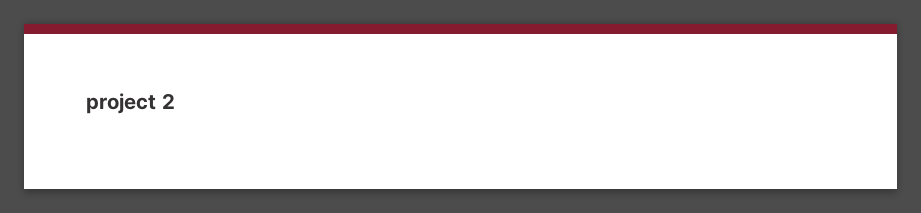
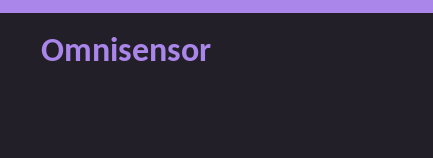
- project 2
+ Omnisensor

